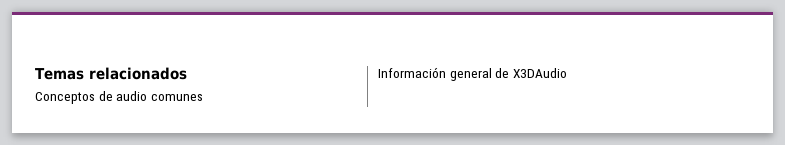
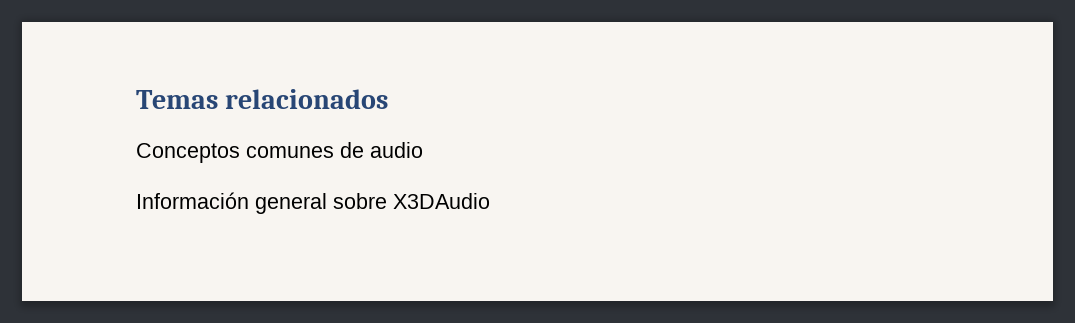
- Conceptos de audio comunes
+ Conceptos comunes de audio
- Información general de X3DAudio
+ Información general sobre X3DAudio

